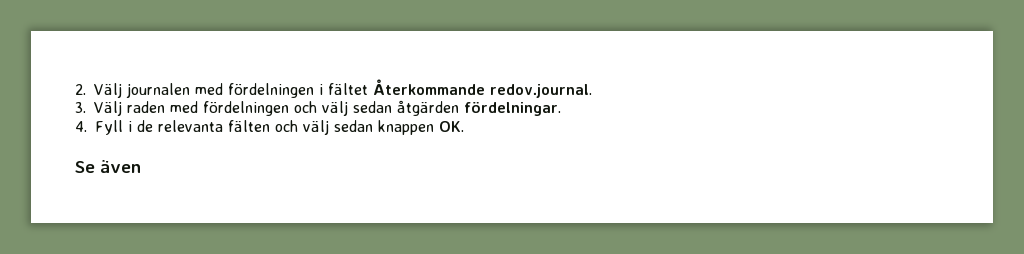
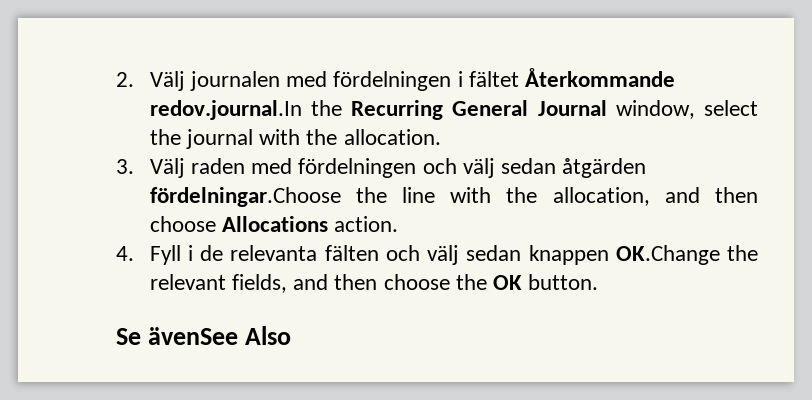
- 2. Välj journalen med fördelningen i fältet Återkommande redov.journal.
+ 2. Välj journalen med fördelningen i fältet Återkommande redov.journal.In the Recurring General Journal window, select the journal with the allocation.
- 3. Välj raden med fördelningen och välj sedan åtgärden fördelningar.
+ 3. Välj raden med fördelningen och välj sedan åtgärden fördelningar.Choose the line with the allocation, and then choose Allocations action.
- 4. Fyll i de relevanta fälten och välj sedan knappen OK.
+ 4. Fyll i de relevanta fälten och välj sedan knappen OK.Change the relevant fields, and then choose the OK button.
- Se även
+ Se ävenSee Also

